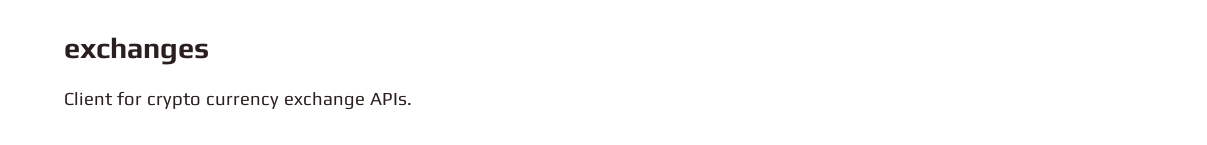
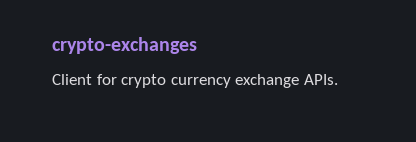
- exchanges
+ crypto-exchanges

